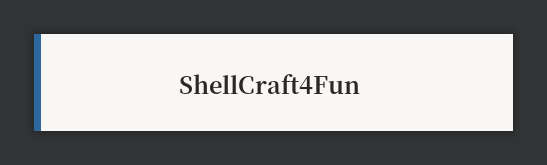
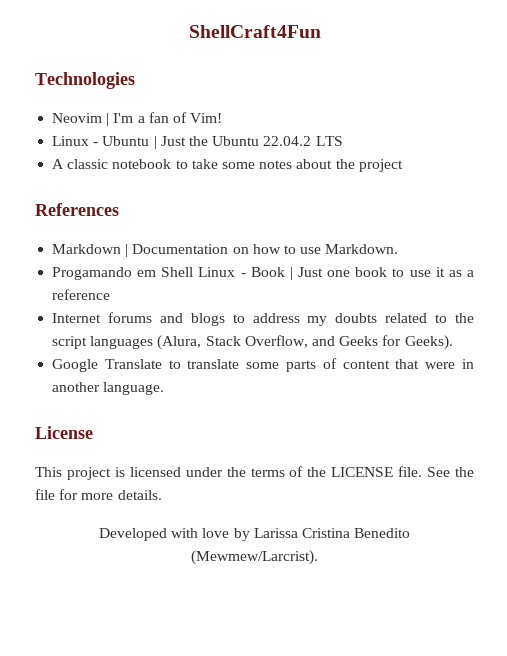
+ Technologies
+ Neovim | I'm a fan of Vim!
+ Linux - Ubuntu | Just the Ubuntu 22.04.2 LTS
+ A classic notebook to take some notes about the project
+ References
+ Markdown | Documentation on how to use Markdown.
+ Progamando em Shell Linux - Book | Just one book to use it as a reference
+ Internet forums and blogs to address my doubts related to the script languages (Alura, Stack Overflow, and Geeks for Geeks).
+ Google Translate to translate some parts of content that were in another language.
+ License
+ This project is licensed under the terms of the LICENSE file. See the file for more details.
+ Developed with love by Larissa Cristina Benedito (Mewmew/Larcrist).

